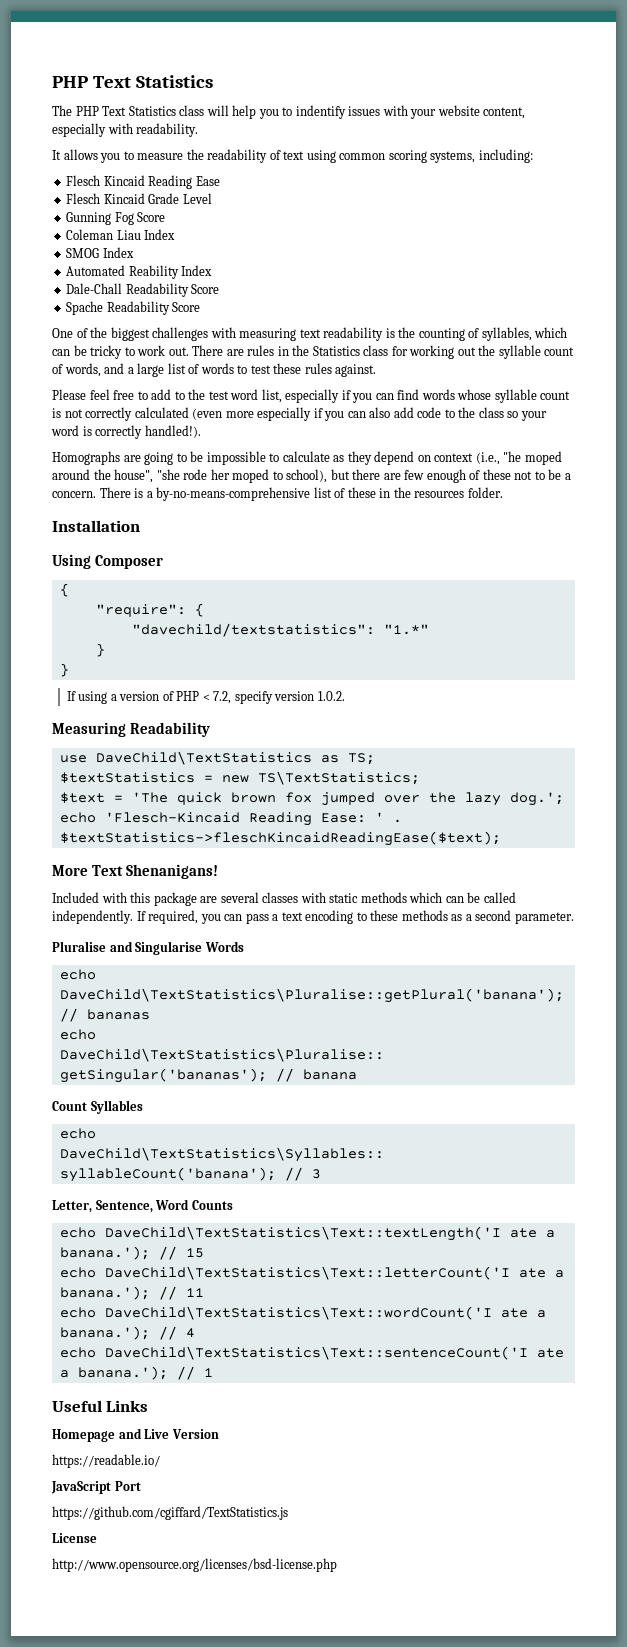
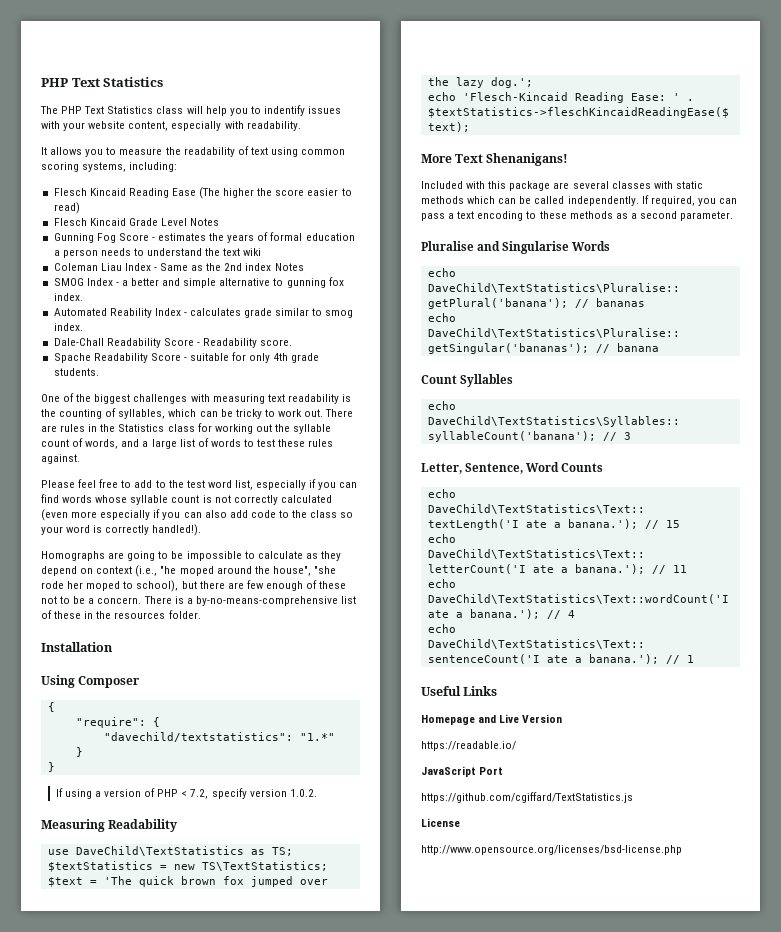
- Flesch Kincaid Reading Ease
+ Flesch Kincaid Reading Ease (The higher the score easier to read)
- Flesch Kincaid Grade Level
+ Flesch Kincaid Grade Level Notes
- Gunning Fog Score
- Coleman Liau Index
- SMOG Index
- Automated Reability Index
+ Gunning Fog Score - estimates the years of formal education a person needs to understand the text wiki
+ Coleman Liau Index - Same as the 2nd index Notes
+ SMOG Index - a better and simple alternative to gunning fox index.
+ Automated Reability Index - calculates grade similar to smog index.
- Dale-Chall Readability Score
+ Dale-Chall Readability Score - Readability score.
- Spache Readability Score
+ Spache Readability Score - suitable for only 4th grade students.

